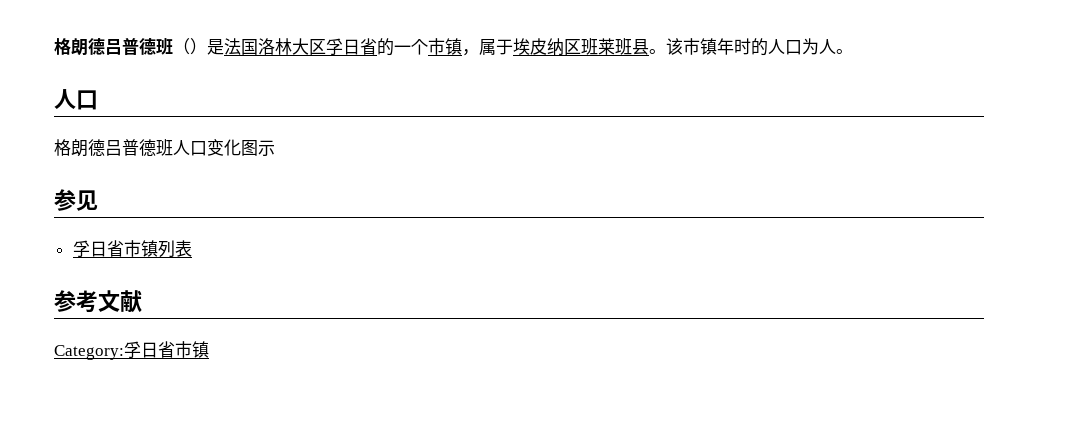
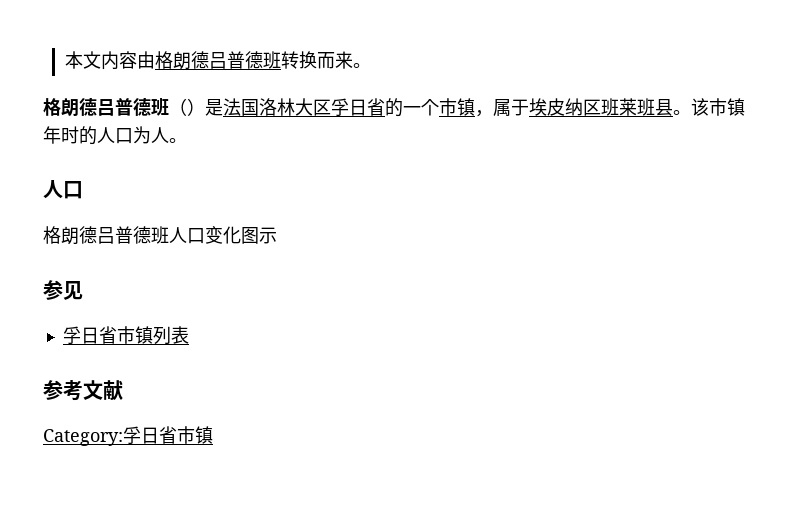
+ 本文内容由格朗德吕普德班转换而来。

